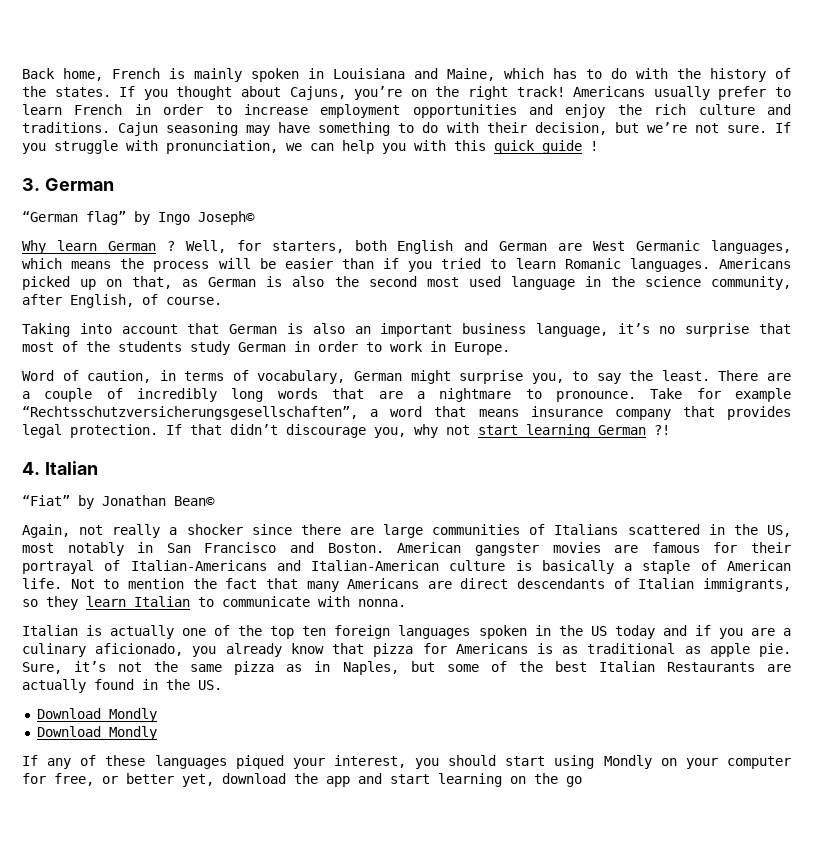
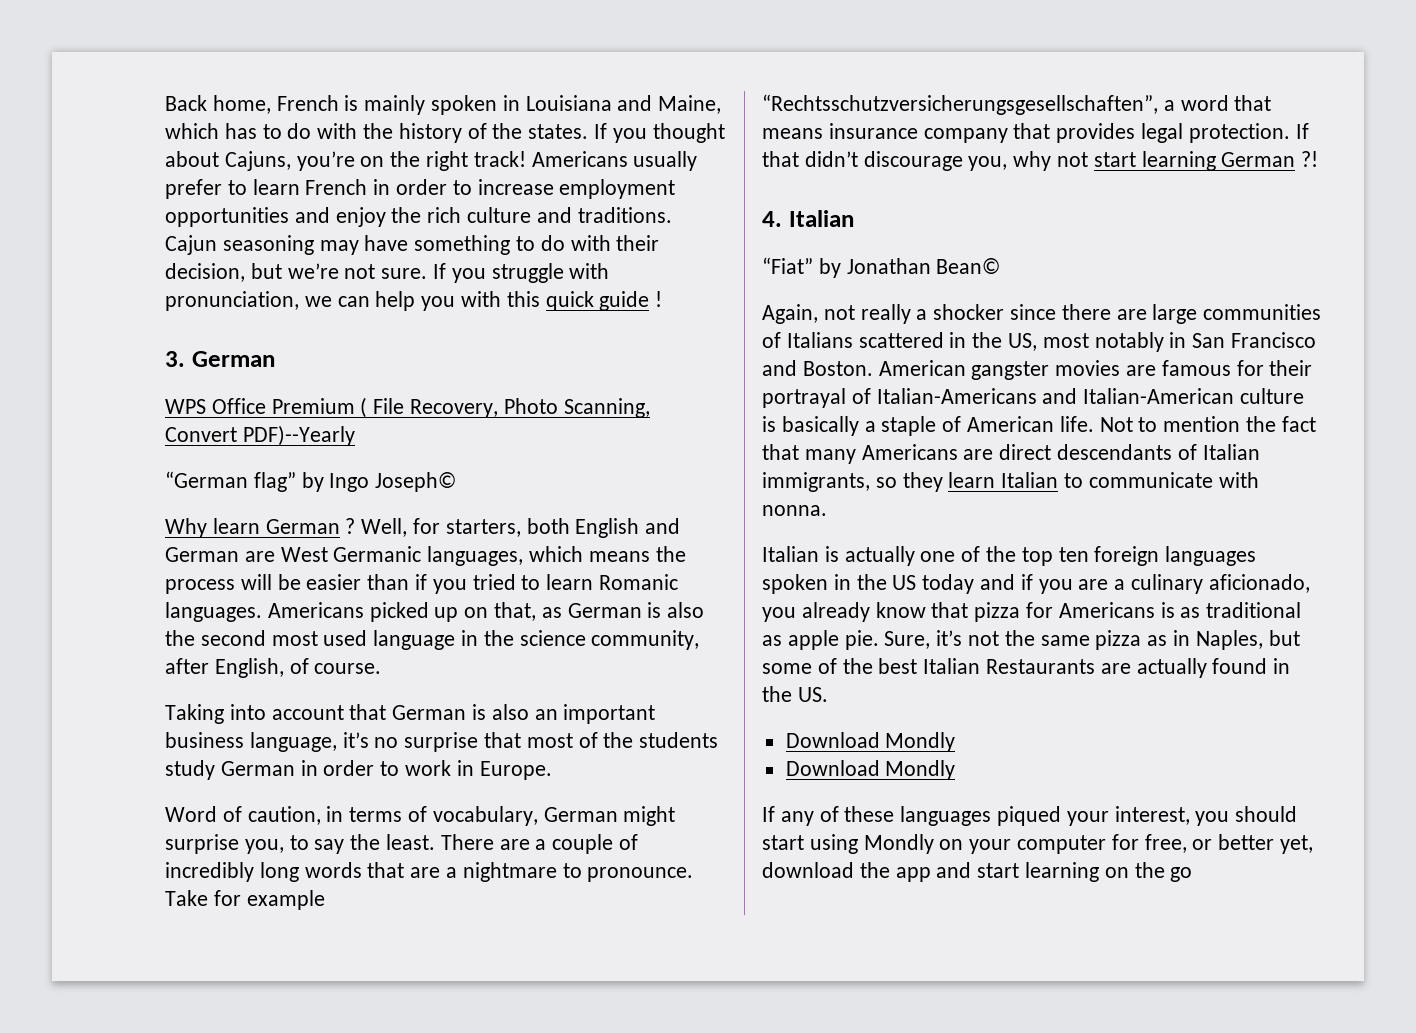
+ WPS Office Premium ( File Recovery, Photo Scanning, Convert PDF)--Yearly

